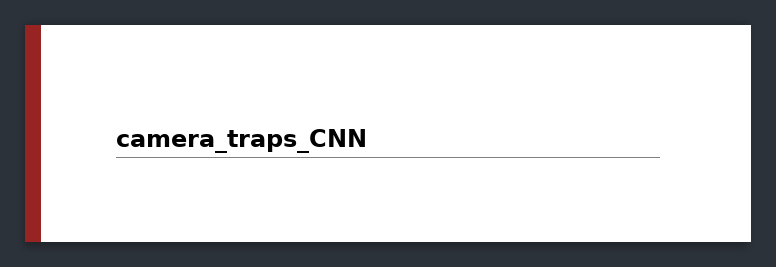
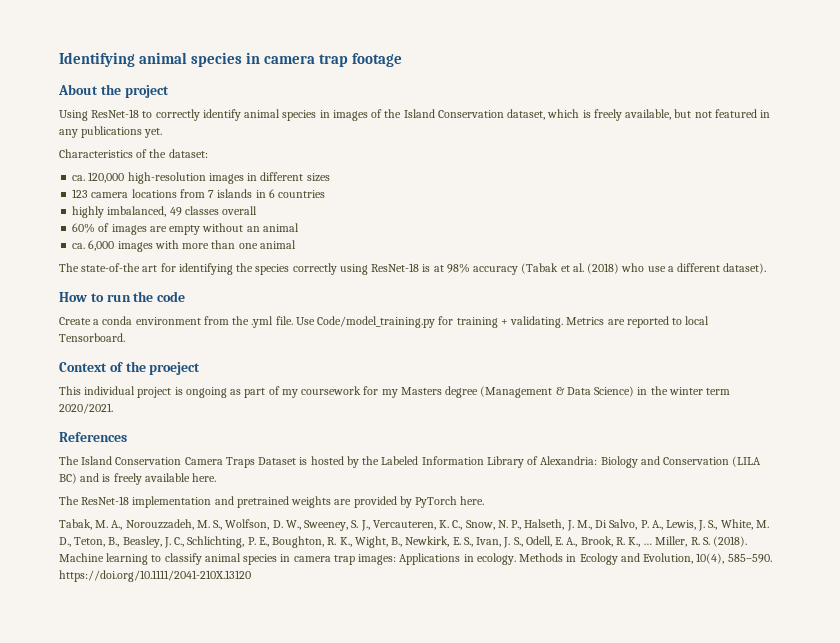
- camera_traps_CNN
+ Identifying animal species in camera trap footage
+ About the project
+ Using ResNet-18 to correctly identify animal species in images of the Island Conservation dataset, which is freely available, but not featured in any publications yet.
+ Characteristics of the dataset:
+ ca. 120,000 high-resolution images in different sizes
+ 123 camera locations from 7 islands in 6 countries
+ highly imbalanced, 49 classes overall
+ 60% of images are empty without an animal
+ ca. 6,000 images with more than one animal
+ The state-of-the art for identifying the species correctly using ResNet-18 is at 98% accuracy (Tabak et al. (2018) who use a different dataset).
+ How to run the code
+ Create a conda environment from the .yml file. Use Code/model_training.py for training + validating. Metrics are reported to local Tensorboard.
+ Context of the proeject
+ This individual project is ongoing as part of my coursework for my Masters degree (Management & Data Science) in the winter term 2020/2021.
+ References
+ The Island Conservation Camera Traps Dataset is hosted by the Labeled Information Library of Alexandria: Biology and Conservation (LILA BC) and is freely available here.
+ The ResNet-18 implementation and pretrained weights are provided by PyTorch here.
+ Tabak, M. A., Norouzzadeh, M. S., Wolfson, D. W., Sweeney, S. J., Vercauteren, K. C., Snow, N. P., Halseth, J. M., Di Salvo, P. A., Lewis, J. S., White, M. D., Teton, B., Beasley, J. C., Schlichting, P. E., Boughton, R. K., Wight, B., Newkirk, E. S., Ivan, J. S., Odell, E. A., Brook, R. K., … Miller, R. S. (2018). Machine learning to classify animal species in camera trap images: Applications in ecology. Methods in Ecology and Evolution, 10(4), 585–590. https://doi.org/10.1111/2041-210X.13120

